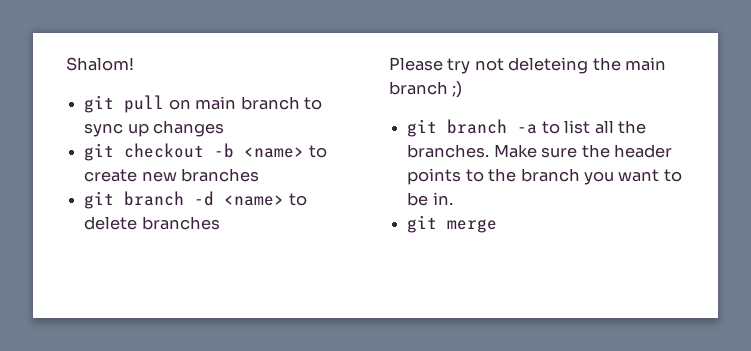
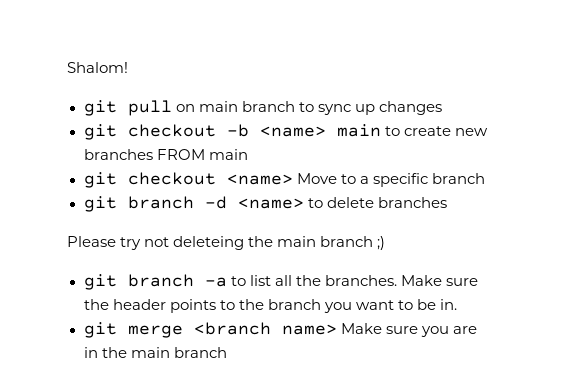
- git checkout -b <name> to create new branches
+ git checkout -b <name> main to create new branches FROM main
+ git checkout <name> Move to a specific branch
- git merge
+ git merge <branch name> Make sure you are in the main branch

